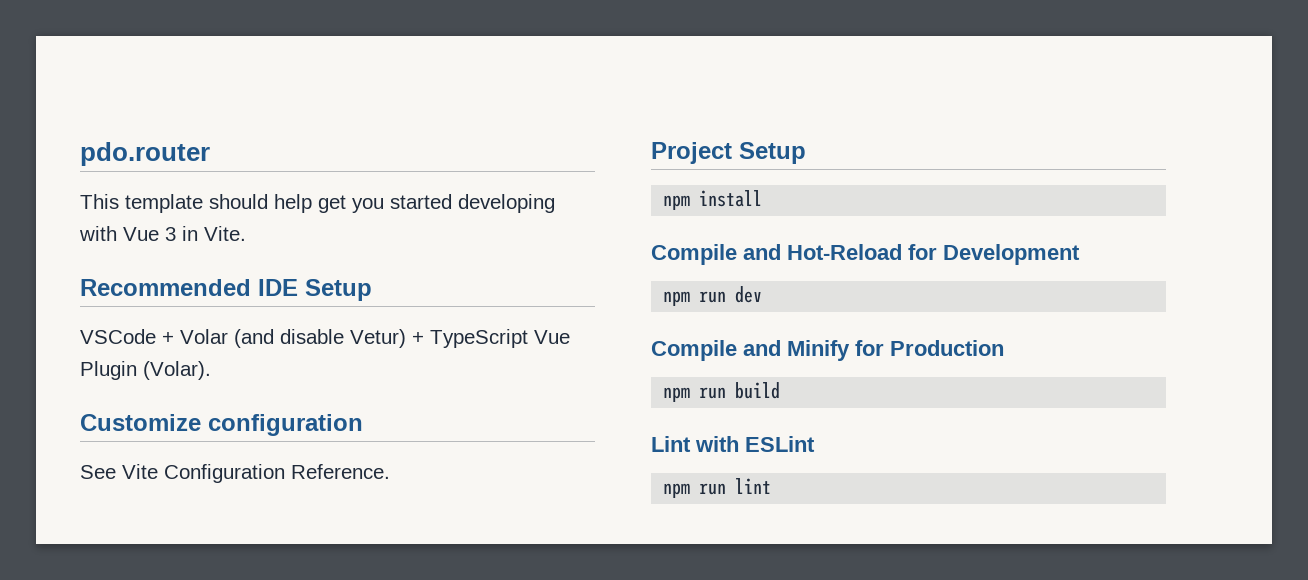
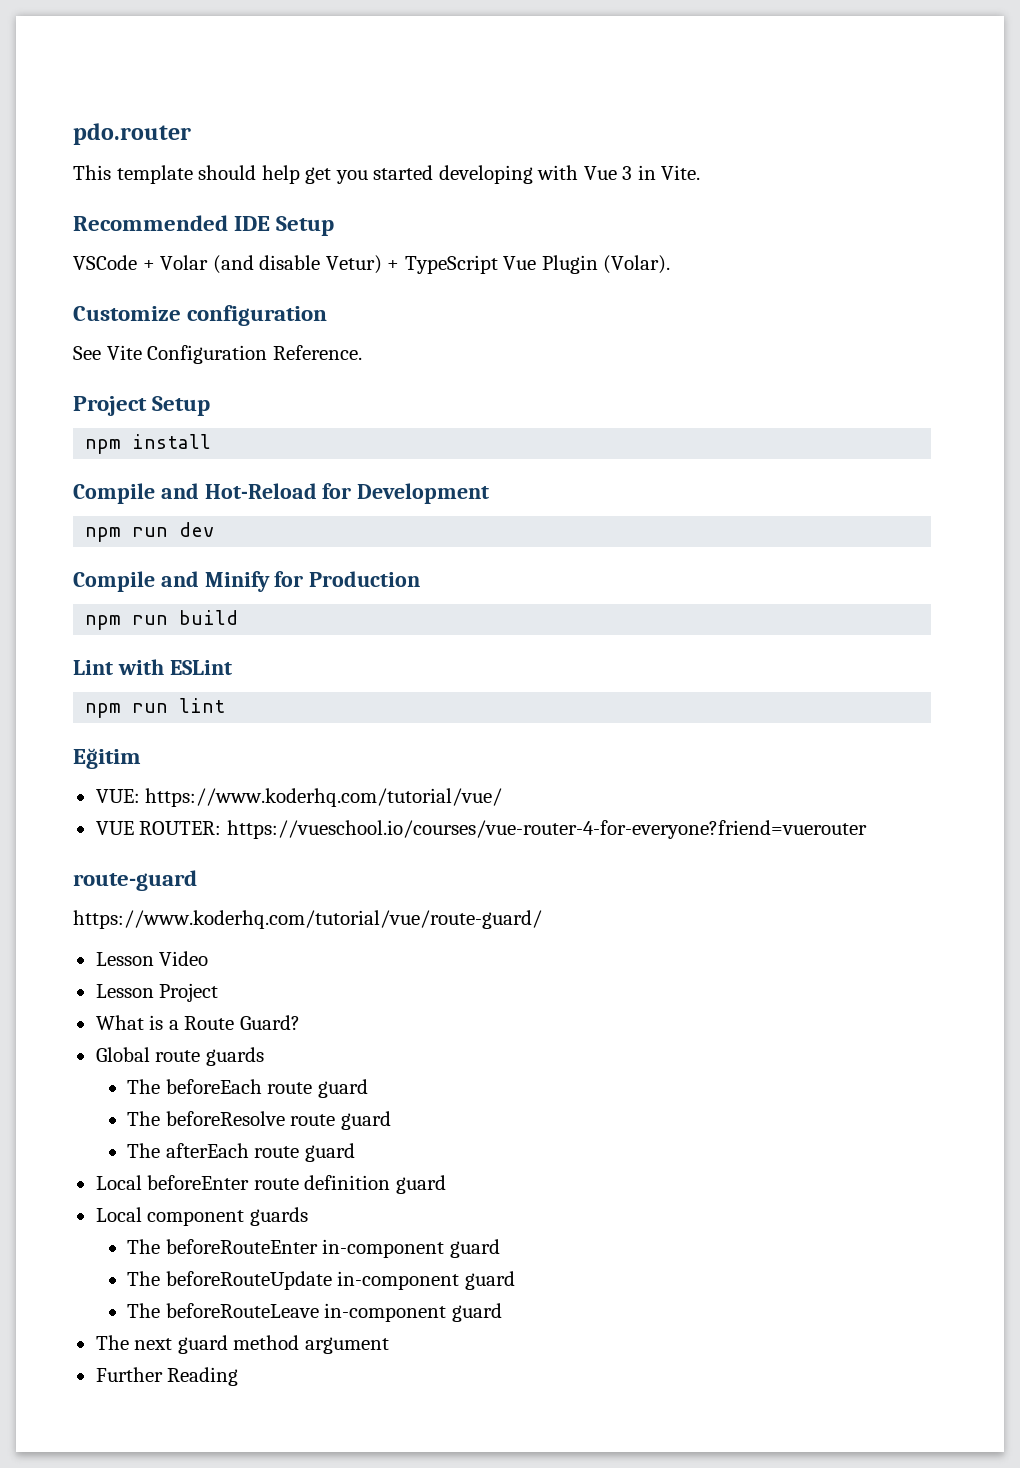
+ Eğitim
+ VUE: https://www.koderhq.com/tutorial/vue/
+ VUE ROUTER: https://vueschool.io/courses/vue-router-4-for-everyone?friend=vuerouter
+ route-guard
+ https://www.koderhq.com/tutorial/vue/route-guard/
+ Lesson Video
+ Lesson Project
+ What is a Route Guard?
+ Global route guards
+ The beforeEach route guard
+ The beforeResolve route guard
+ The afterEach route guard
+ Local beforeEnter route definition guard
+ Local component guards
+ The beforeRouteEnter in-component guard
+ The beforeRouteUpdate in-component guard
+ The beforeRouteLeave in-component guard
+ The next guard method argument
+ Further Reading

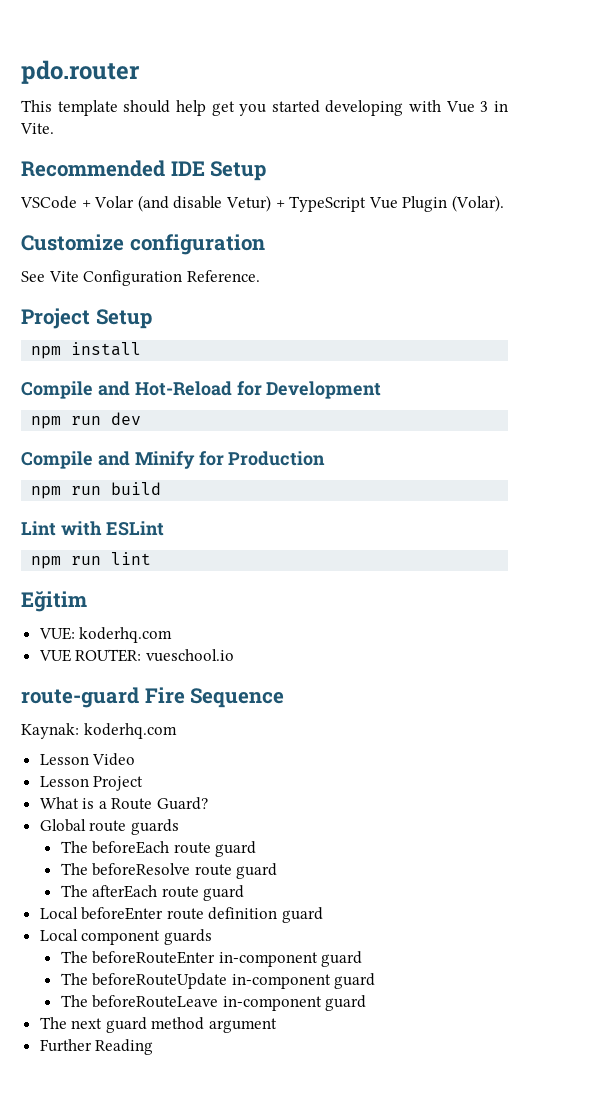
- VUE: https://www.koderhq.com/tutorial/vue/
+ VUE: koderhq.com
- VUE ROUTER: https://vueschool.io/courses/vue-router-4-for-everyone?friend=vuerouter
+ VUE ROUTER: vueschool.io
- route-guard
- https://www.koderhq.com/tutorial/vue/route-guard/
+ route-guard Fire Sequence
+ Kaynak: koderhq.com

